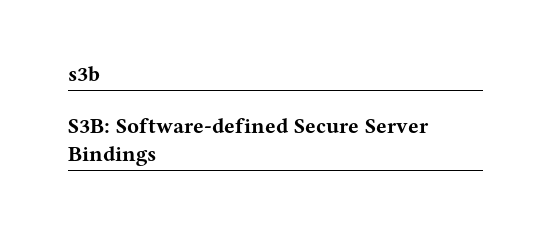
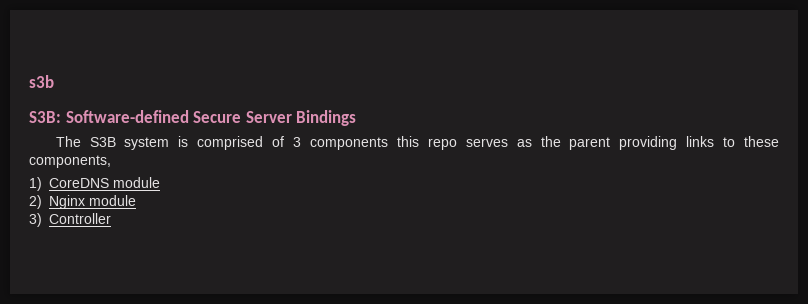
+ The S3B system is comprised of 3 components this repo serves as the parent providing links to these components,
+ 1) CoreDNS module
+ 2) Nginx module
+ 3) Controller

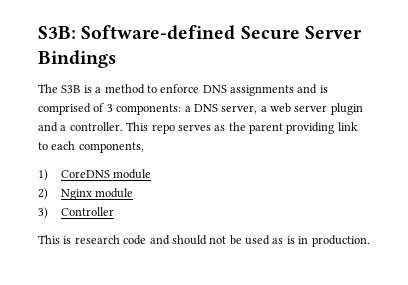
- s3b
- The S3B system is comprised of 3 components this repo serves as the parent providing links to these components,
+ The S3B is a method to enforce DNS assignments and is comprised of 3 components: a DNS server, a web server plugin and a controller. This repo serves as the parent providing link to each components,
+ This is research code and should not be used as is in production.

